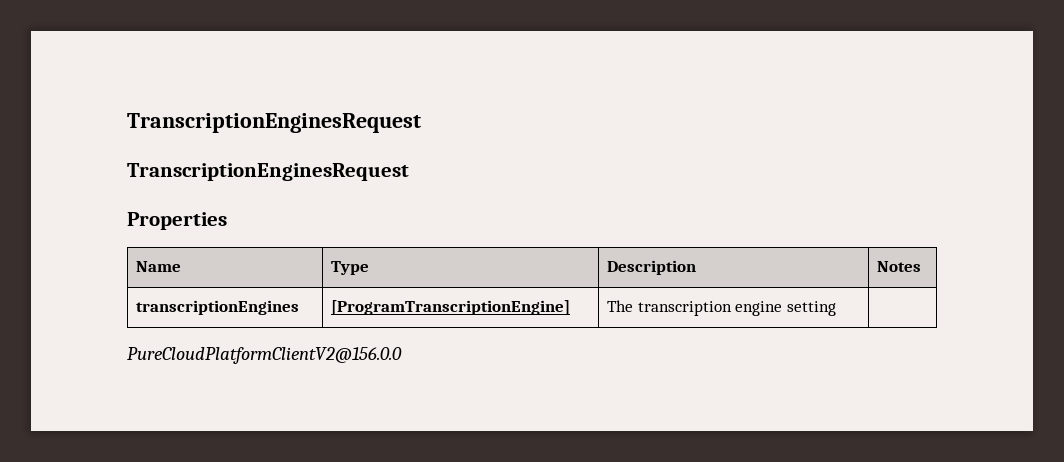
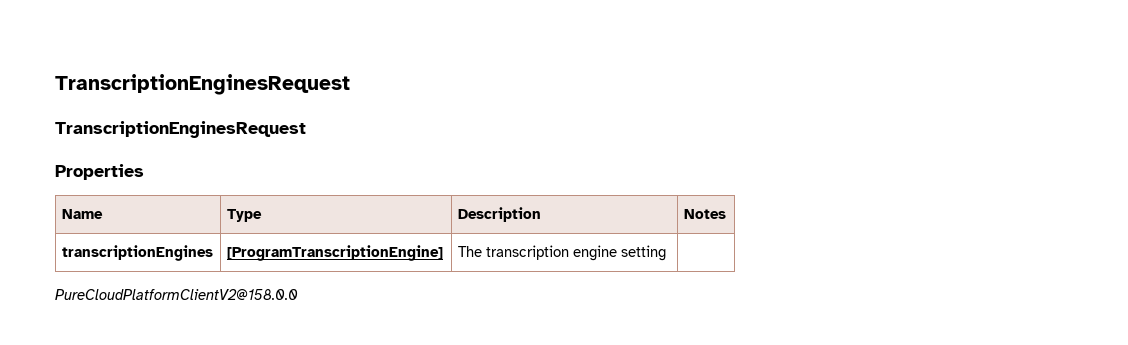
- PureCloudPlatformClientV2@156.0.0
+ PureCloudPlatformClientV2@158.0.0

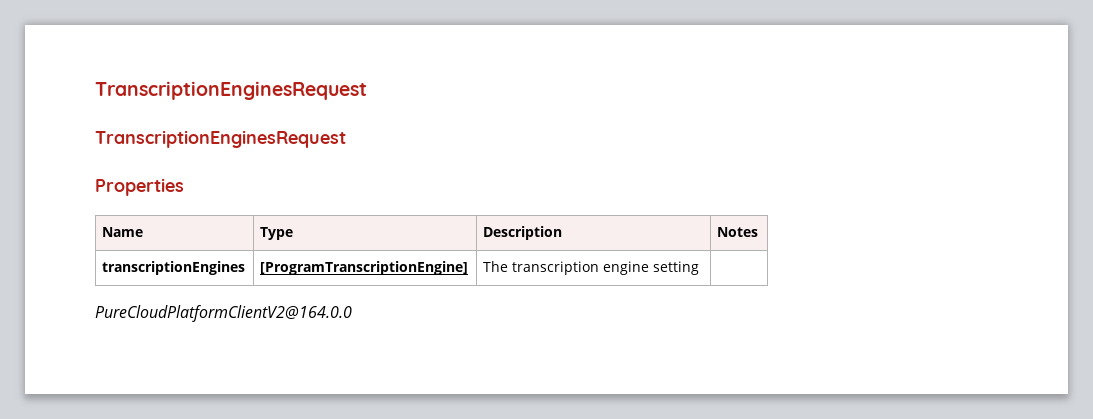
- PureCloudPlatformClientV2@158.0.0
+ PureCloudPlatformClientV2@164.0.0

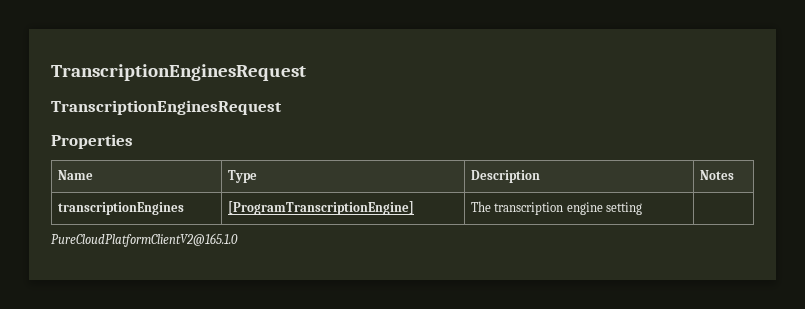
- PureCloudPlatformClientV2@164.0.0
+ PureCloudPlatformClientV2@165.1.0

